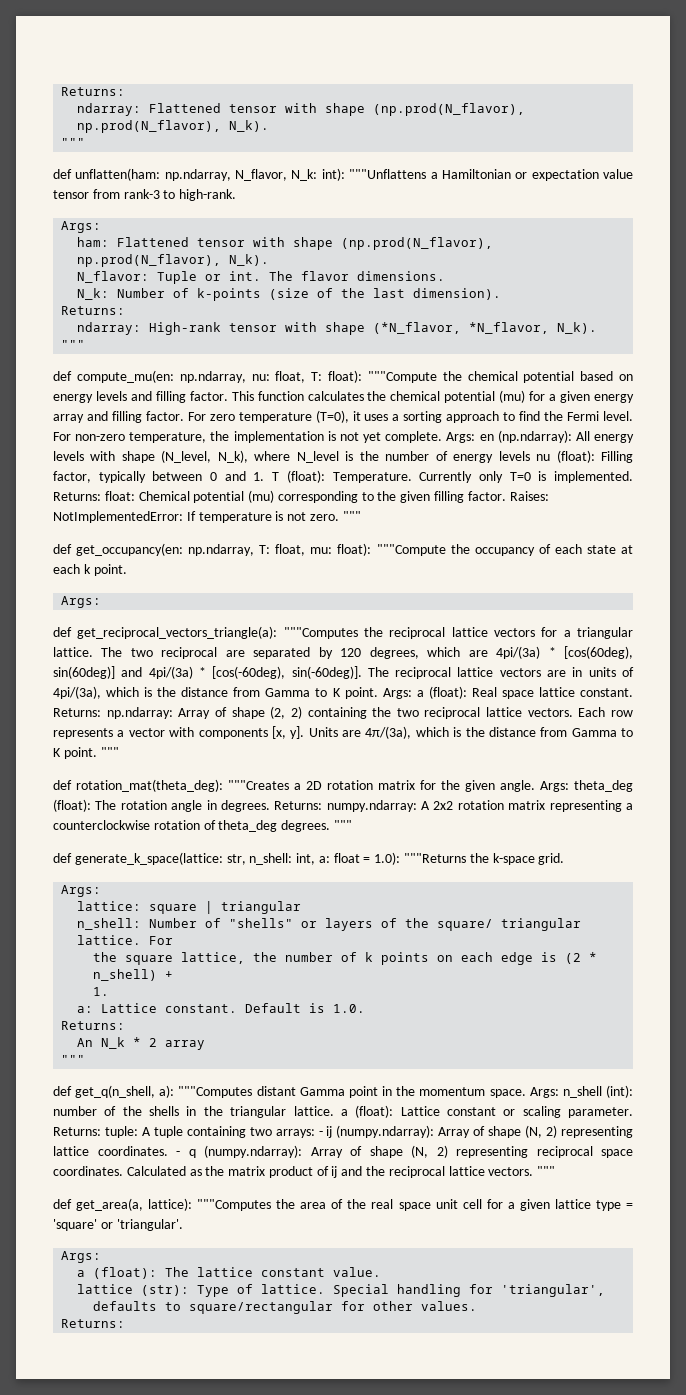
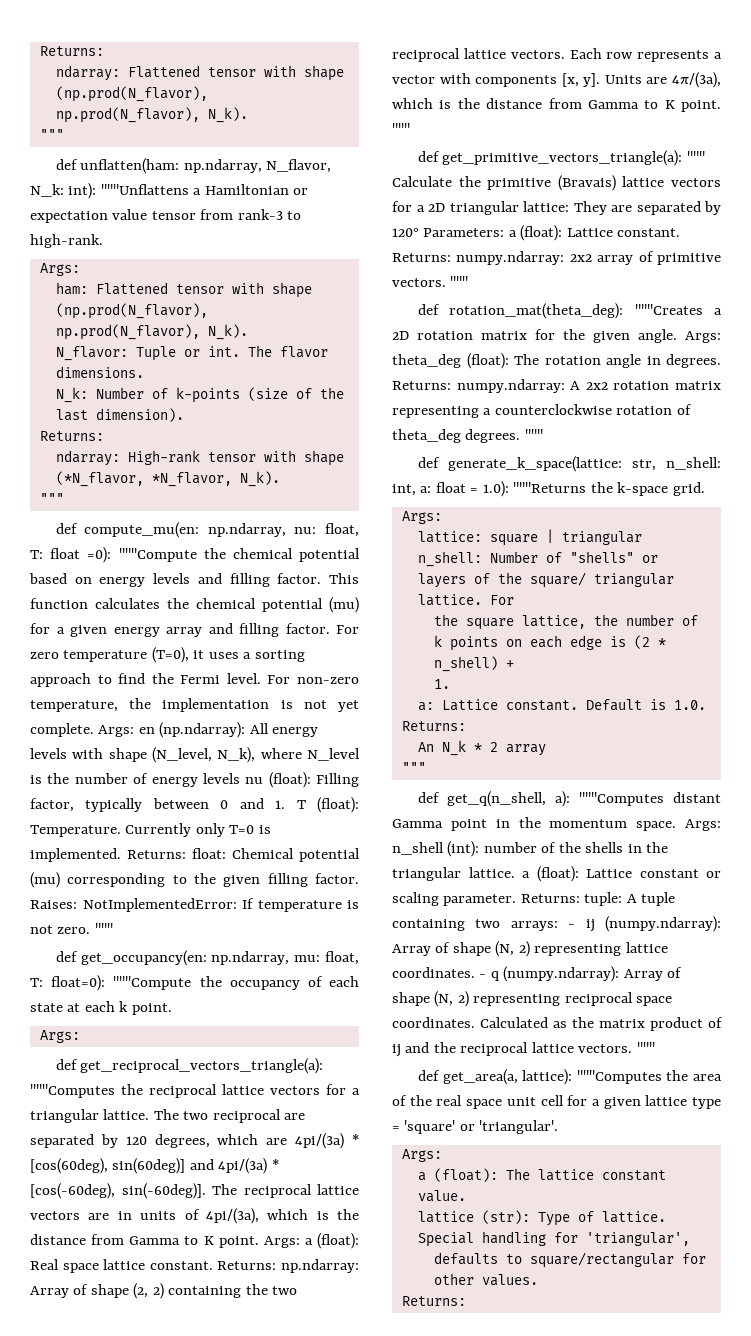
- def compute_mu(en: np.ndarray, nu: float, T: float): """Compute the chemical potential based on energy levels and filling factor.
+ def compute_mu(en: np.ndarray, nu: float, T: float =0): """Compute the chemical potential based on energy levels and filling factor.
- def get_occupancy(en: np.ndarray, T: float, mu: float): """Compute the occupancy of each state at each k point.
+ def get_occupancy(en: np.ndarray, mu: float, T: float=0): """Compute the occupancy of each state at each k point.
+ def get_primitive_vectors_triangle(a): """ Calculate the primitive (Bravais) lattice vectors for a 2D triangular lattice: They are separated by 120° Parameters: a (float): Lattice constant. Returns: numpy.ndarray: 2x2 array of primitive vectors. """

